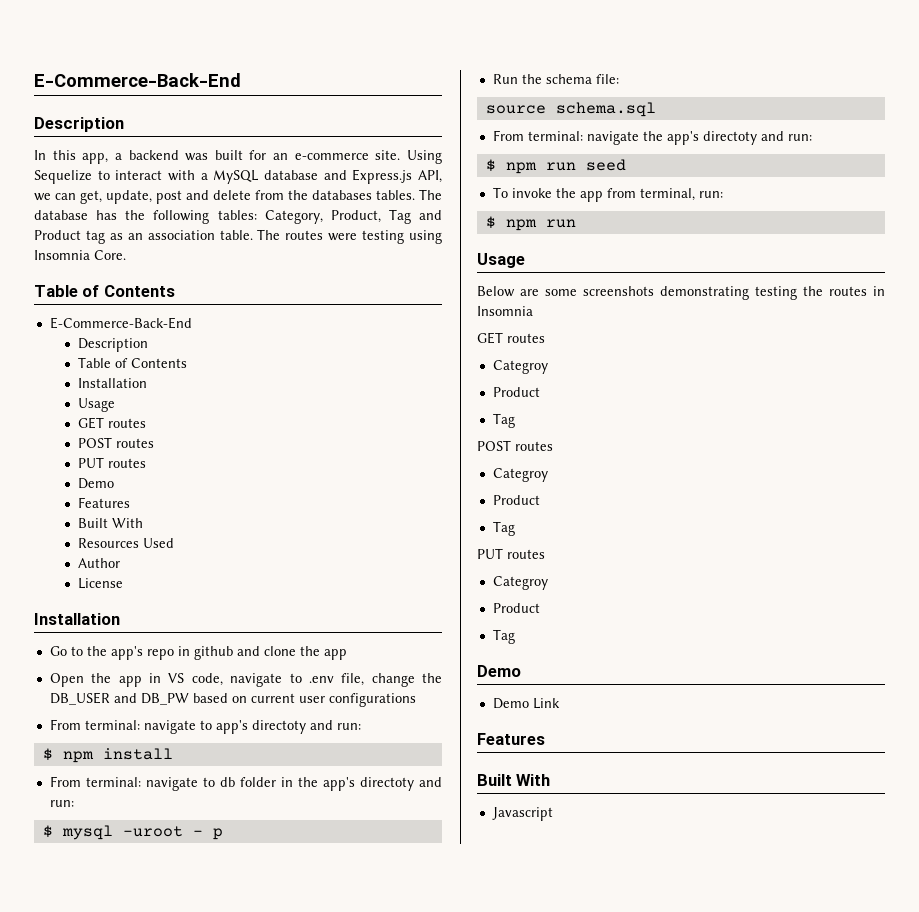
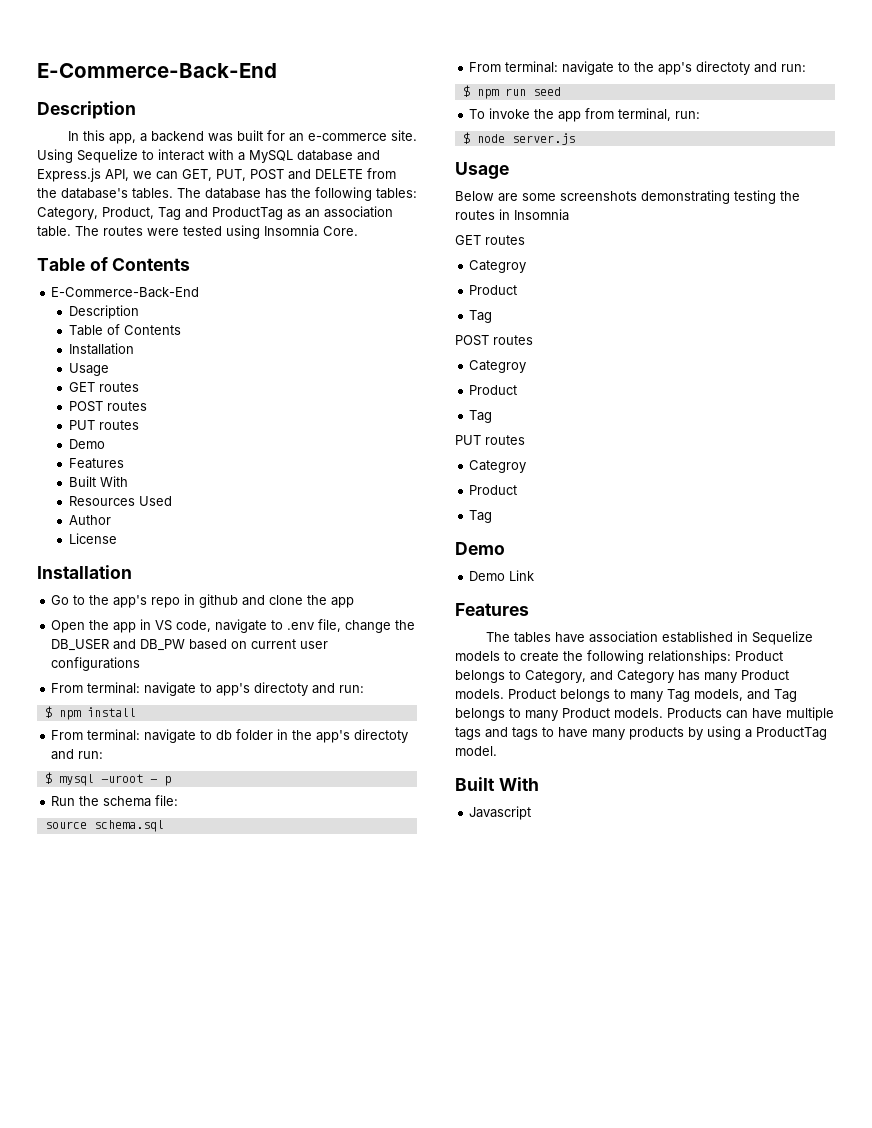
- Using Sequelize to interact with a MySQL database and Express.js API, we can get, update, post and delete from the databases tables.
+ Using Sequelize to interact with a MySQL database and Express.js API, we can GET, PUT, POST and DELETE from the database's tables.
- The database has the following tables: Category, Product, Tag and Product tag as an association table.
+ The database has the following tables: Category, Product, Tag and ProductTag as an association table.
- The routes were testing using Insomnia Core.
+ The routes were tested using Insomnia Core.
- From terminal: navigate the app's directoty and run:
+ From terminal: navigate to the app's directoty and run:
  To invoke the app from terminal, run:
- $ npm run
+ $ node server.js
+ The tables have association established in Sequelize models to create the following relationships: Product belongs to Category, and Category has many Product models. Product belongs to many Tag models, and Tag belongs to many Product models. Products can have multiple tags and tags to have many products by using a ProductTag model.

